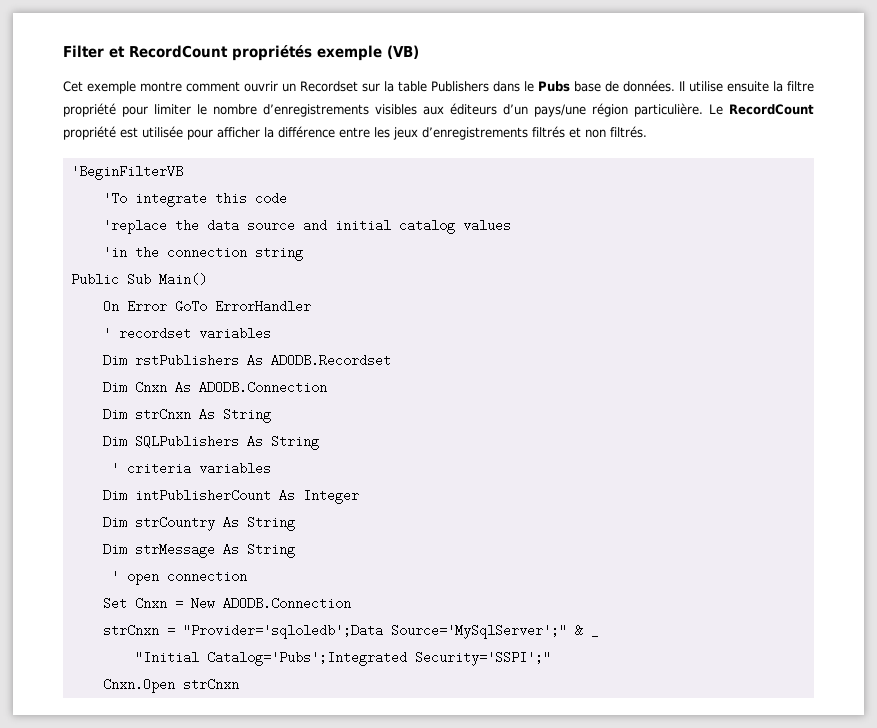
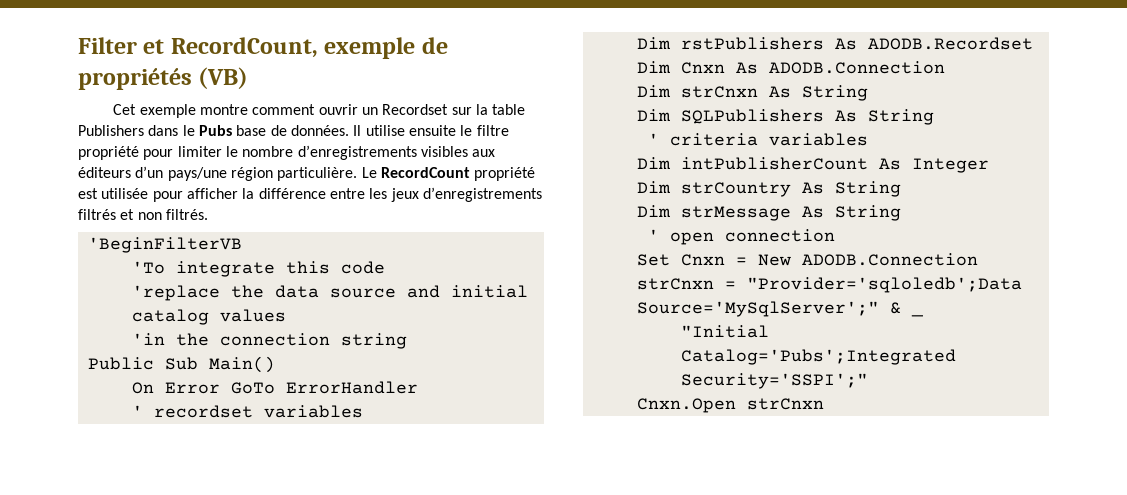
- Filter et RecordCount propriétés exemple (VB)
+ Filter et RecordCount, exemple de propriétés (VB)
- Il utilise ensuite la filtre propriété pour limiter le nombre d’enregistrements visibles aux éditeurs d’un pays/une région particulière.
+ Il utilise ensuite le filtre propriété pour limiter le nombre d’enregistrements visibles aux éditeurs d’un pays/une région particulière.

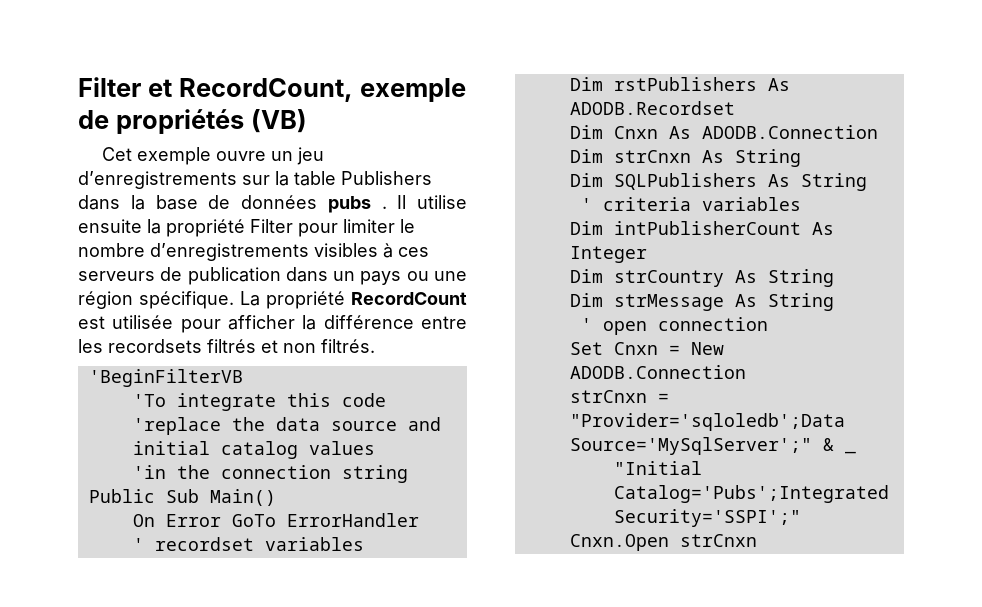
- Cet exemple montre comment ouvrir un Recordset sur la table Publishers dans le Pubs base de données. Il utilise ensuite le filtre propriété pour limiter le nombre d’enregistrements visibles aux éditeurs d’un pays/une région particulière. Le RecordCount propriété est utilisée pour afficher la différence entre les jeux d’enregistrements filtrés et non filtrés.
+ Cet exemple ouvre un jeu d’enregistrements sur la table Publishers dans la base de données pubs . Il utilise ensuite la propriété Filter pour limiter le nombre d’enregistrements visibles à ces serveurs de publication dans un pays ou une région spécifique. La propriété RecordCount est utilisée pour afficher la différence entre les recordsets filtrés et non filtrés.

